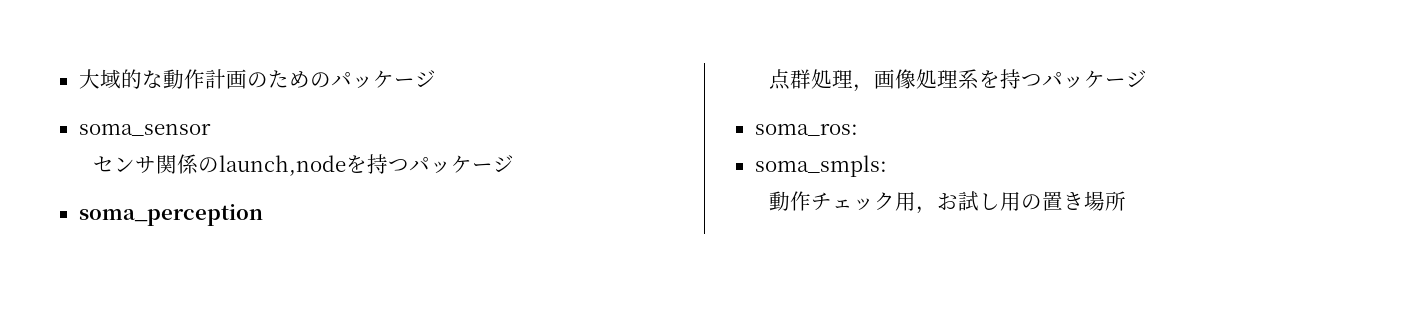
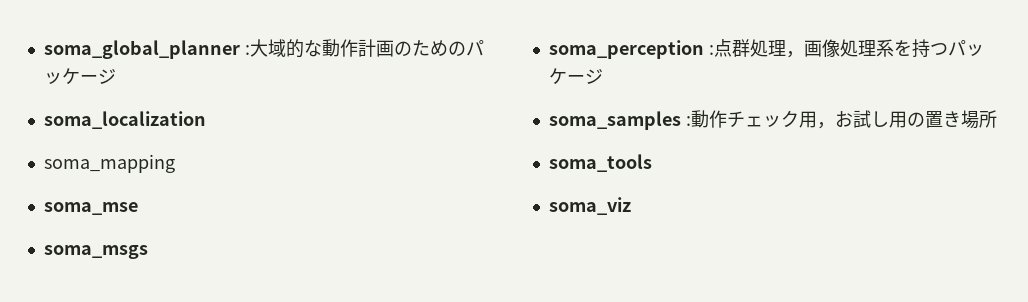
- 大域的な動作計画のためのパッケージ
+ soma_global_planner :大域的な動作計画のためのパッケージ
- soma_sensor
- センサ関係のlaunch,nodeを持つパッケージ
+ soma_localization
+ soma_mapping
+ soma_mse
+ soma_msgs
- soma_perception
- 点群処理，画像処理系を持つパッケージ
+ soma_perception :点群処理，画像処理系を持つパッケージ
- soma_ros:
- soma_smpls:
- 動作チェック用，お試し用の置き場所
+ soma_samples :動作チェック用，お試し用の置き場所
+ soma_tools
+ soma_viz

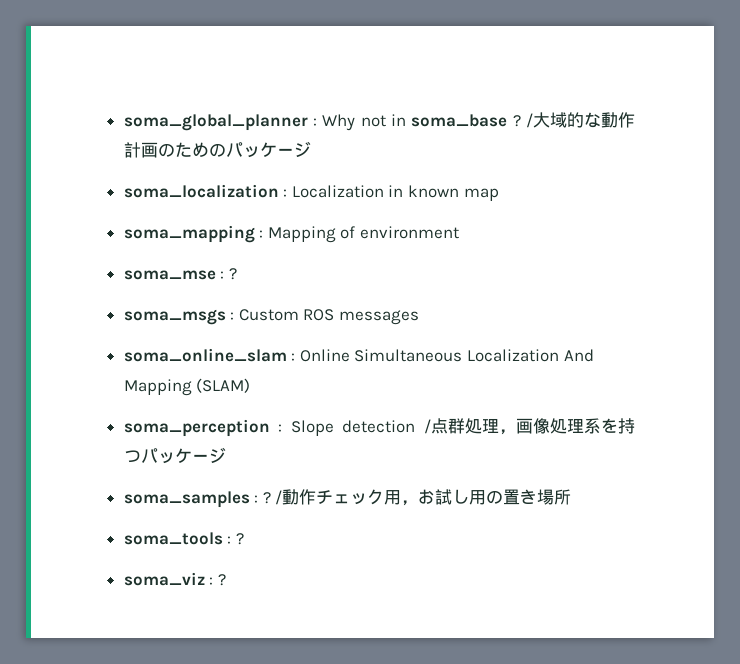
- soma_global_planner :大域的な動作計画のためのパッケージ
+ soma_global_planner : Why not in soma_base ? /大域的な動作計画のためのパッケージ
- soma_localization
- soma_mapping
+ soma_localization : Localization in known map
+ soma_mapping : Mapping of environment
- soma_mse
+ soma_mse : ?
- soma_msgs
+ soma_msgs : Custom ROS messages
+ soma_online_slam : Online Simultaneous Localization And Mapping (SLAM)
- soma_perception :点群処理，画像処理系を持つパッケージ
+ soma_perception : Slope detection /点群処理，画像処理系を持つパッケージ
- soma_samples :動作チェック用，お試し用の置き場所
+ soma_samples : ? /動作チェック用，お試し用の置き場所
- soma_tools
+ soma_tools : ?
- soma_viz
+ soma_viz : ?

